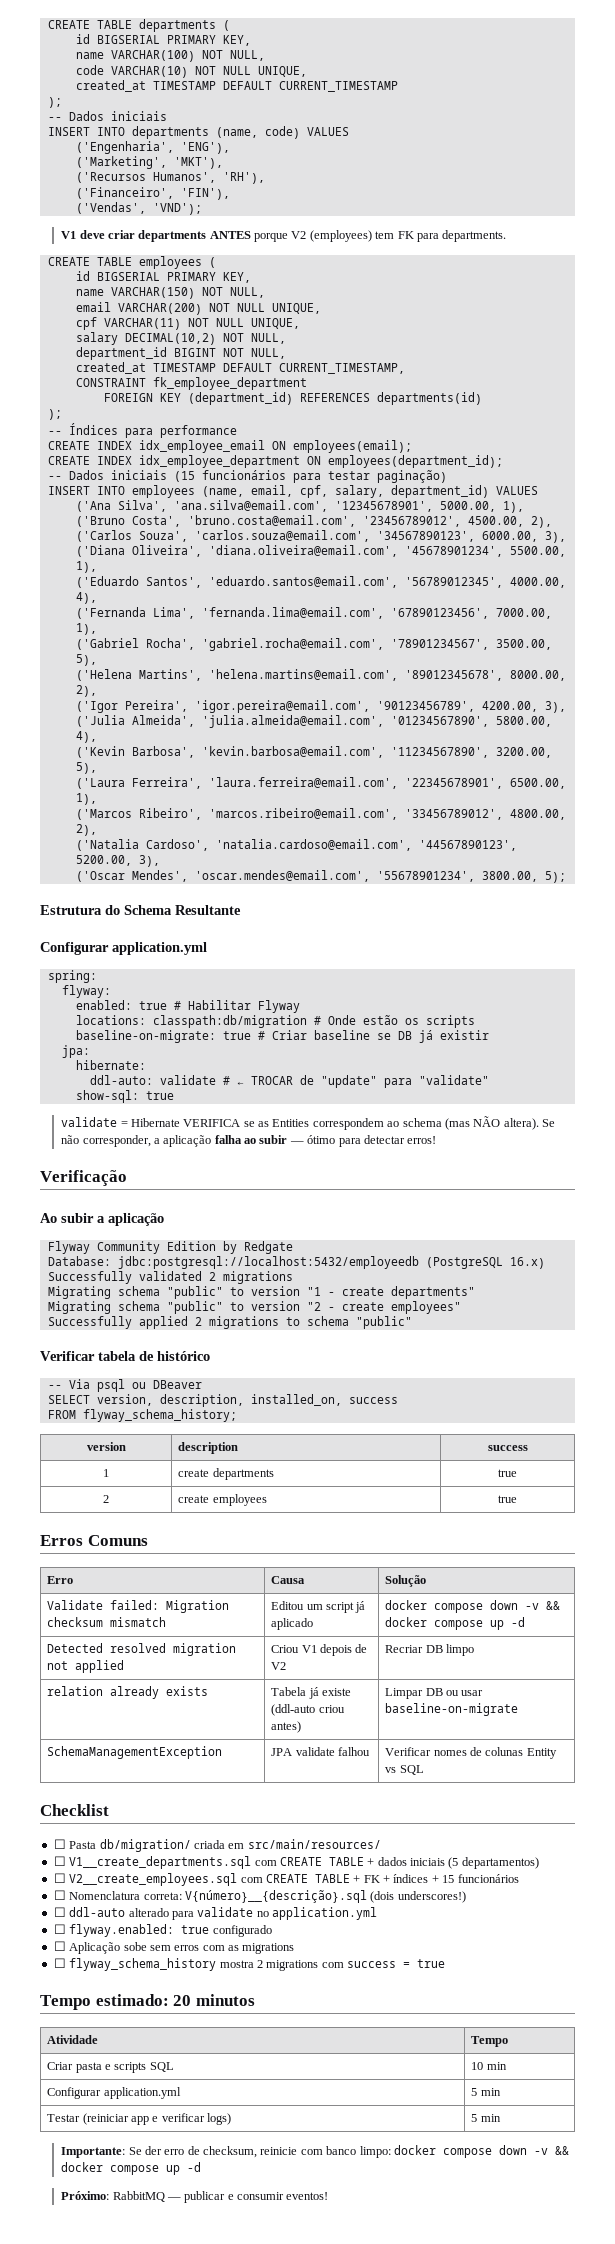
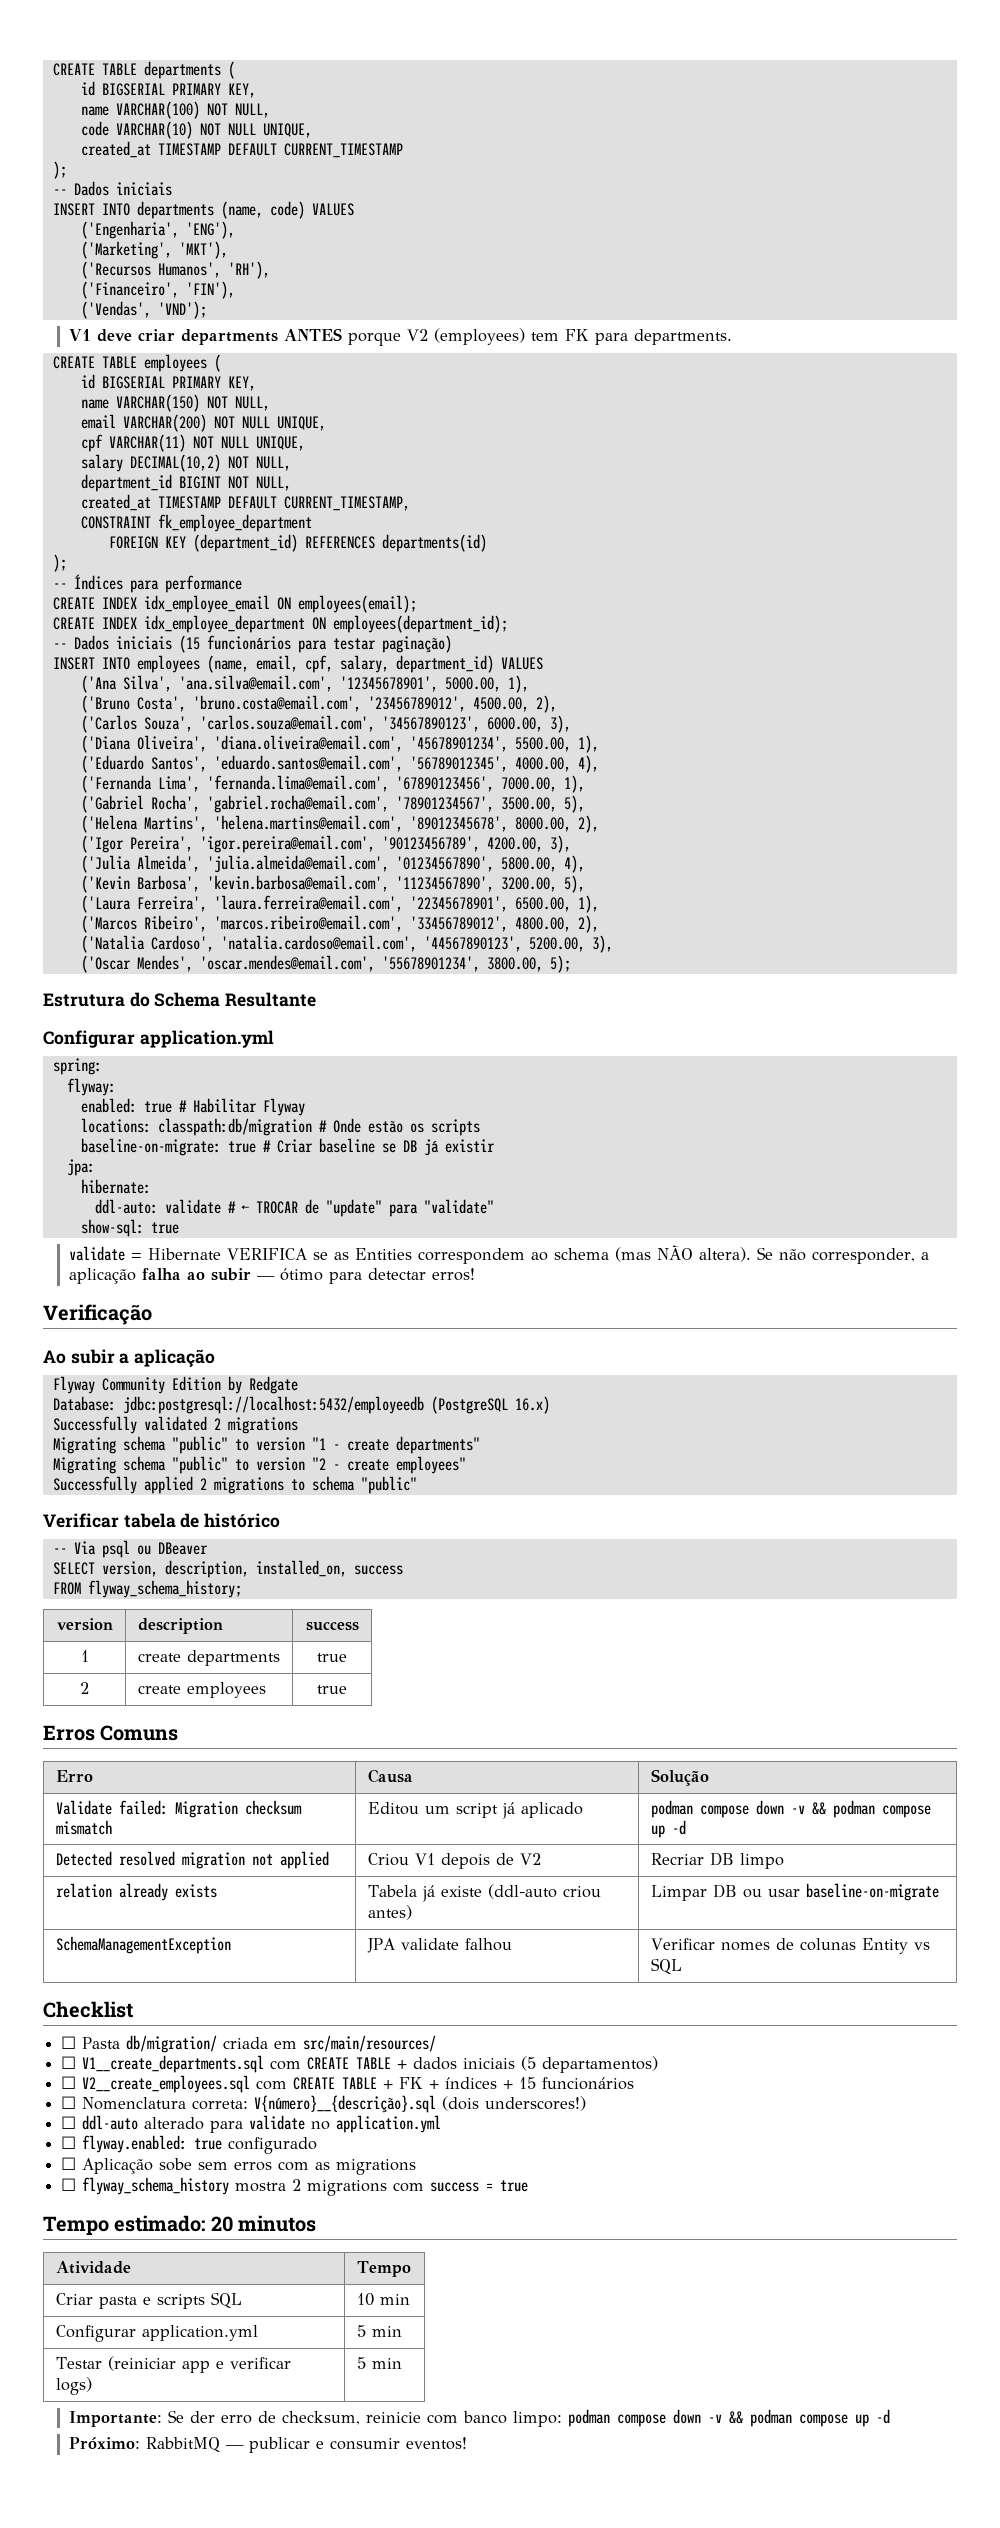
- Validate failed: Migration checksum mismatch | Editou um script já aplicado | docker compose down -v && docker compose up -d
+ Validate failed: Migration checksum mismatch | Editou um script já aplicado | podman compose down -v && podman compose up -d
- Importante: Se der erro de checksum, reinicie com banco limpo: docker compose down -v && docker compose up -d
+ Importante: Se der erro de checksum, reinicie com banco limpo: podman compose down -v && podman compose up -d

